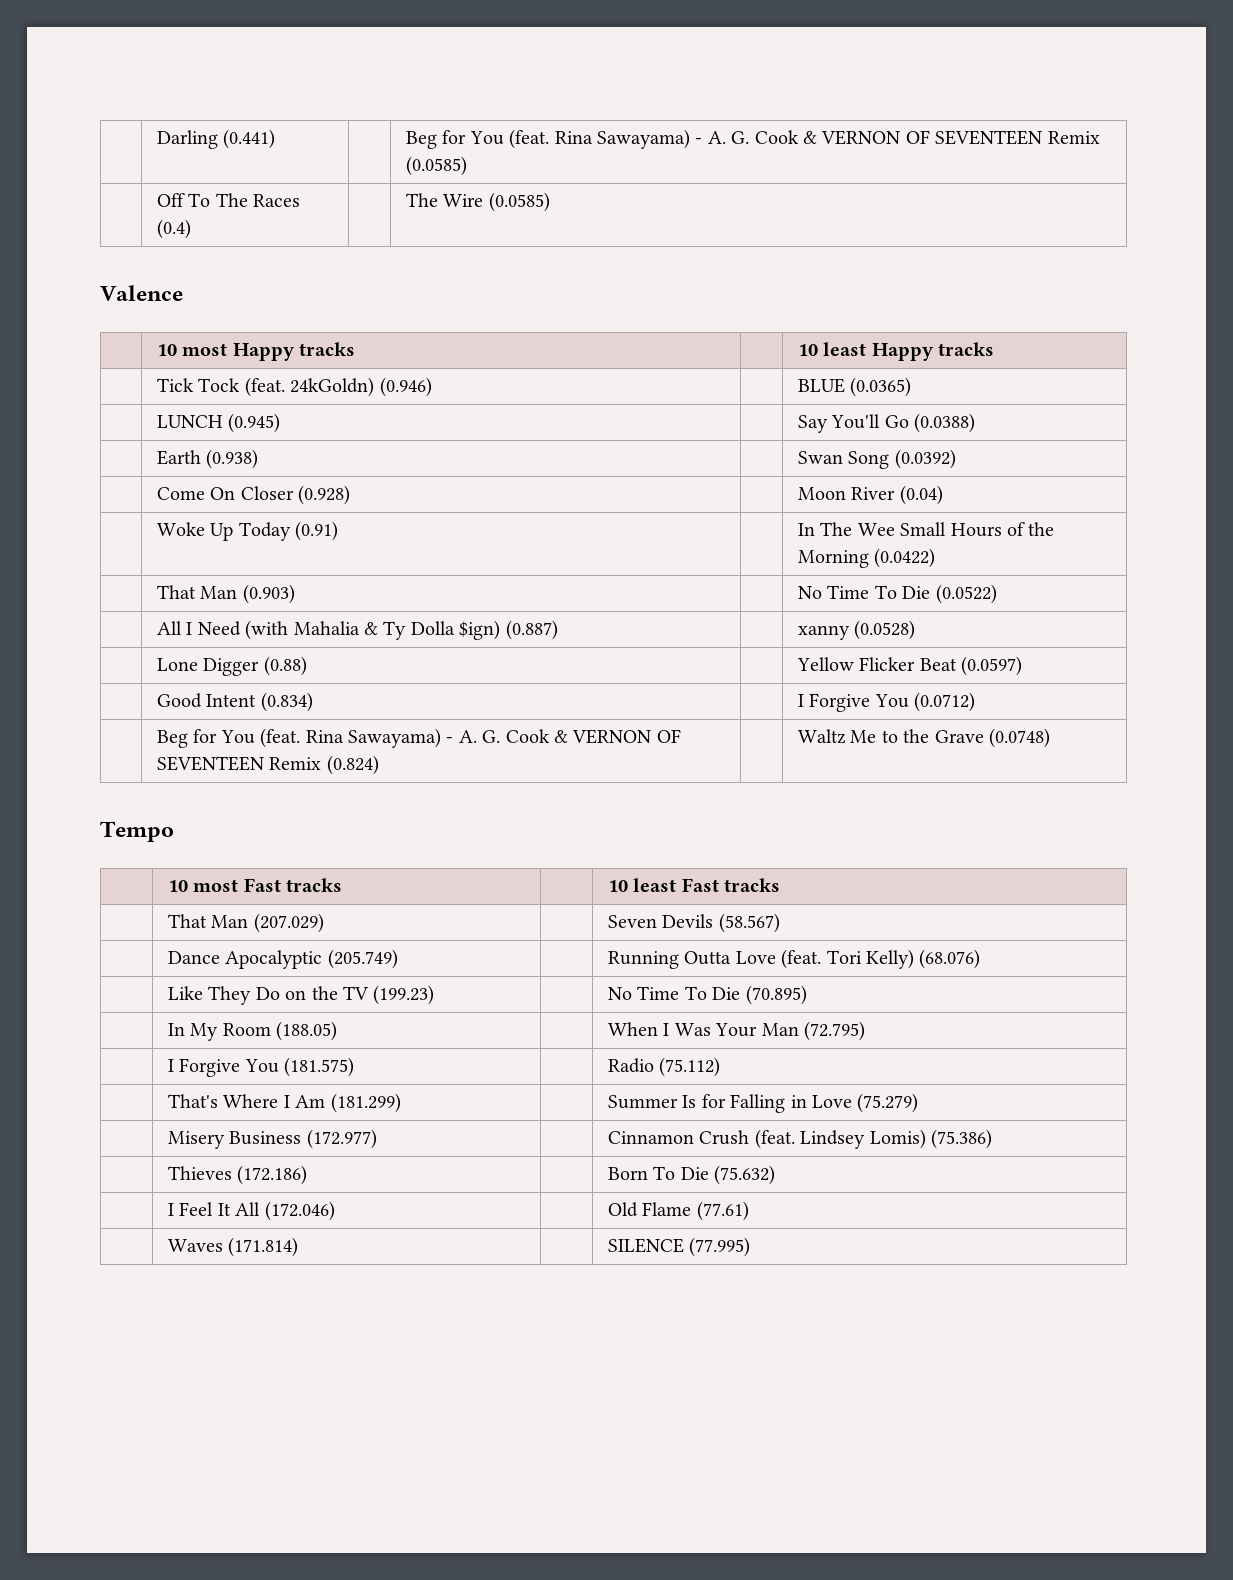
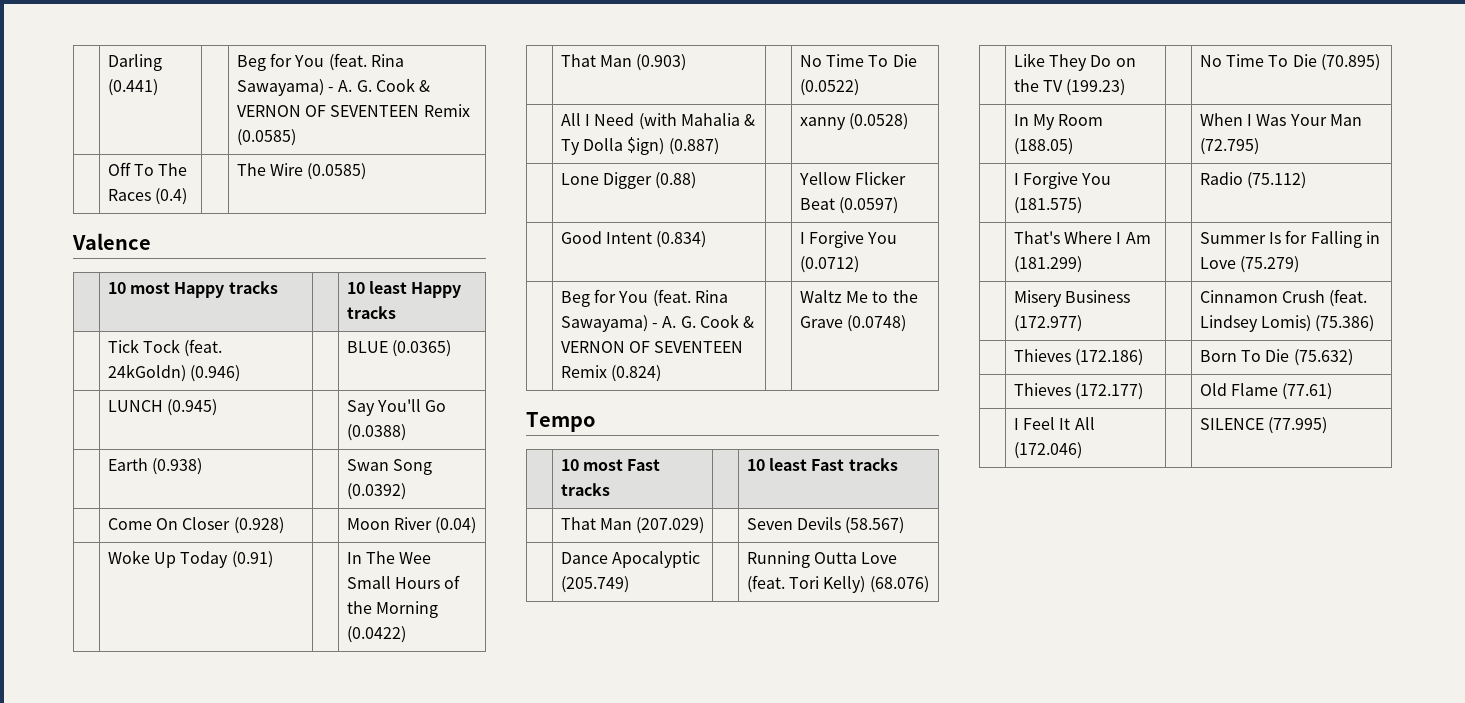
+ | Thieves (172.177) | | Old Flame (77.61)
- | I Feel It All (172.046) | | Old Flame (77.61)
- | Waves (171.814) | | SILENCE (77.995)
+ | I Feel It All (172.046) | | SILENCE (77.995)

